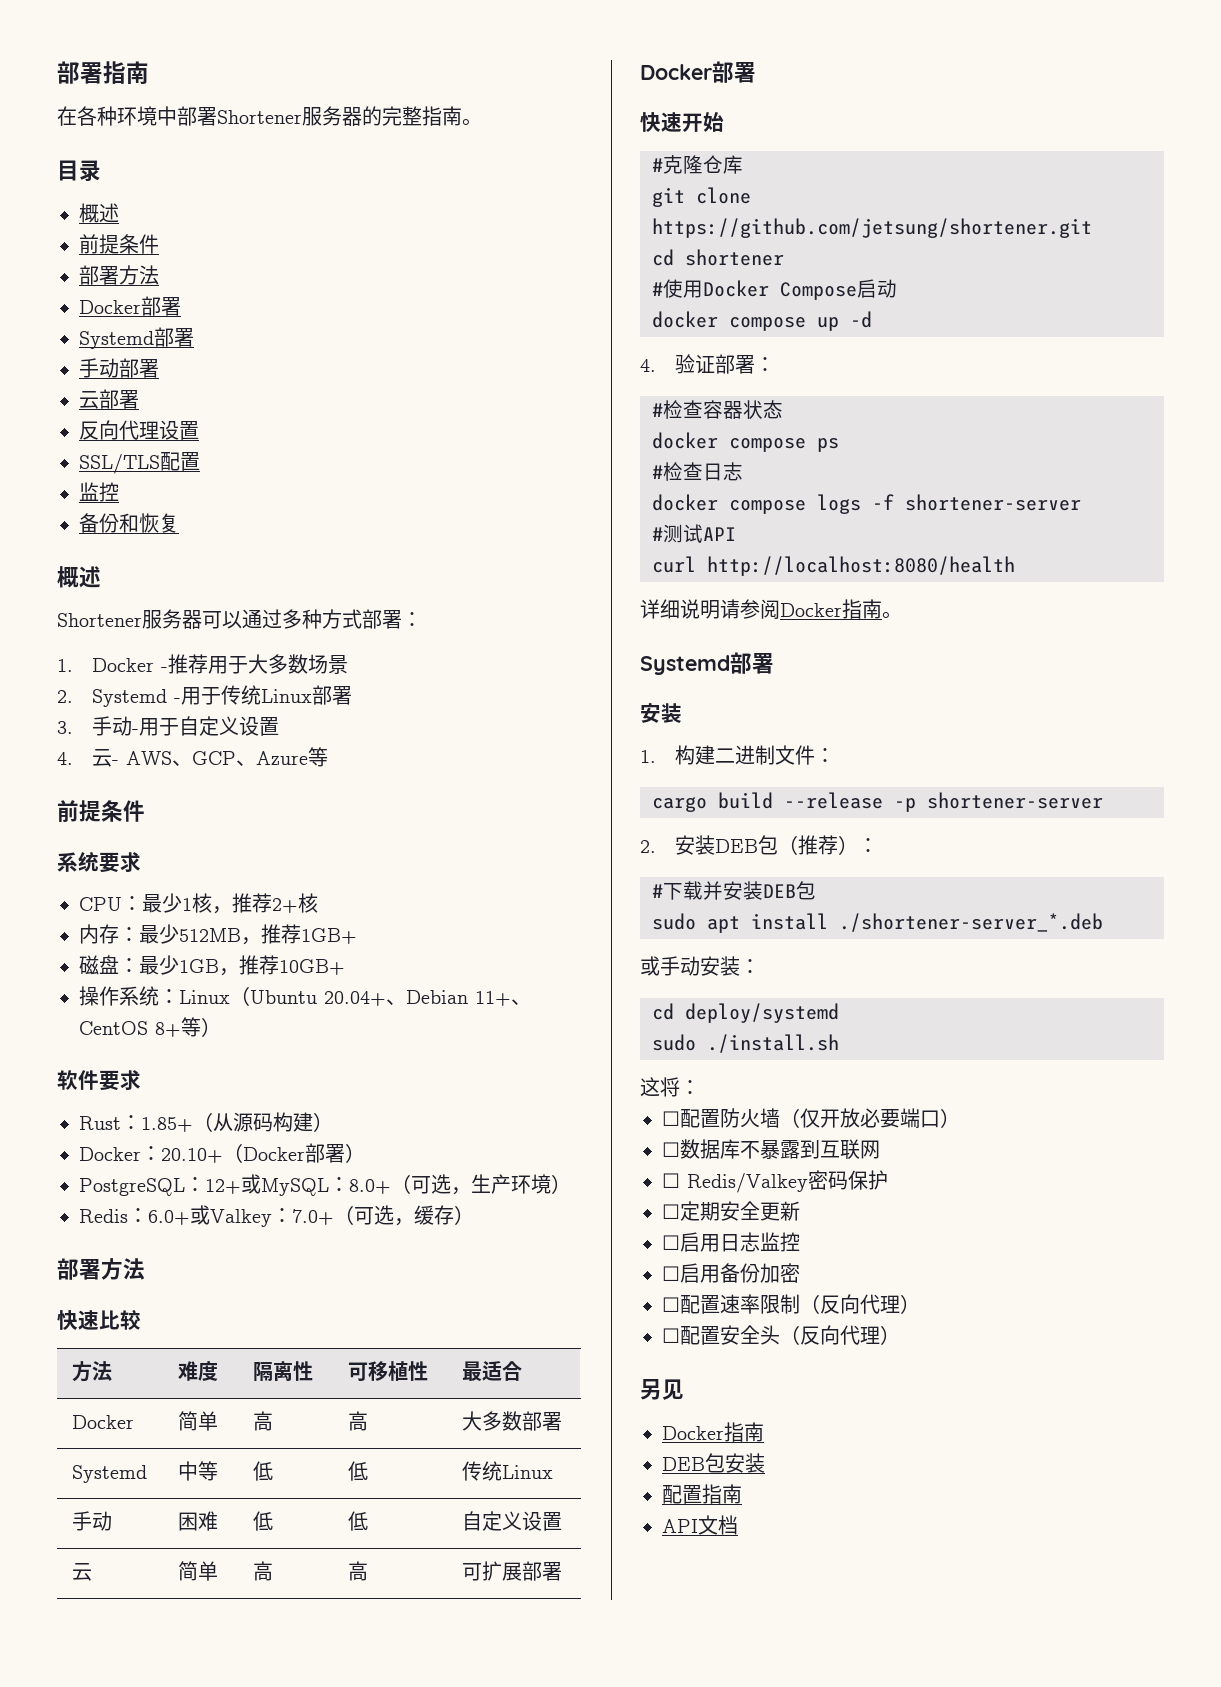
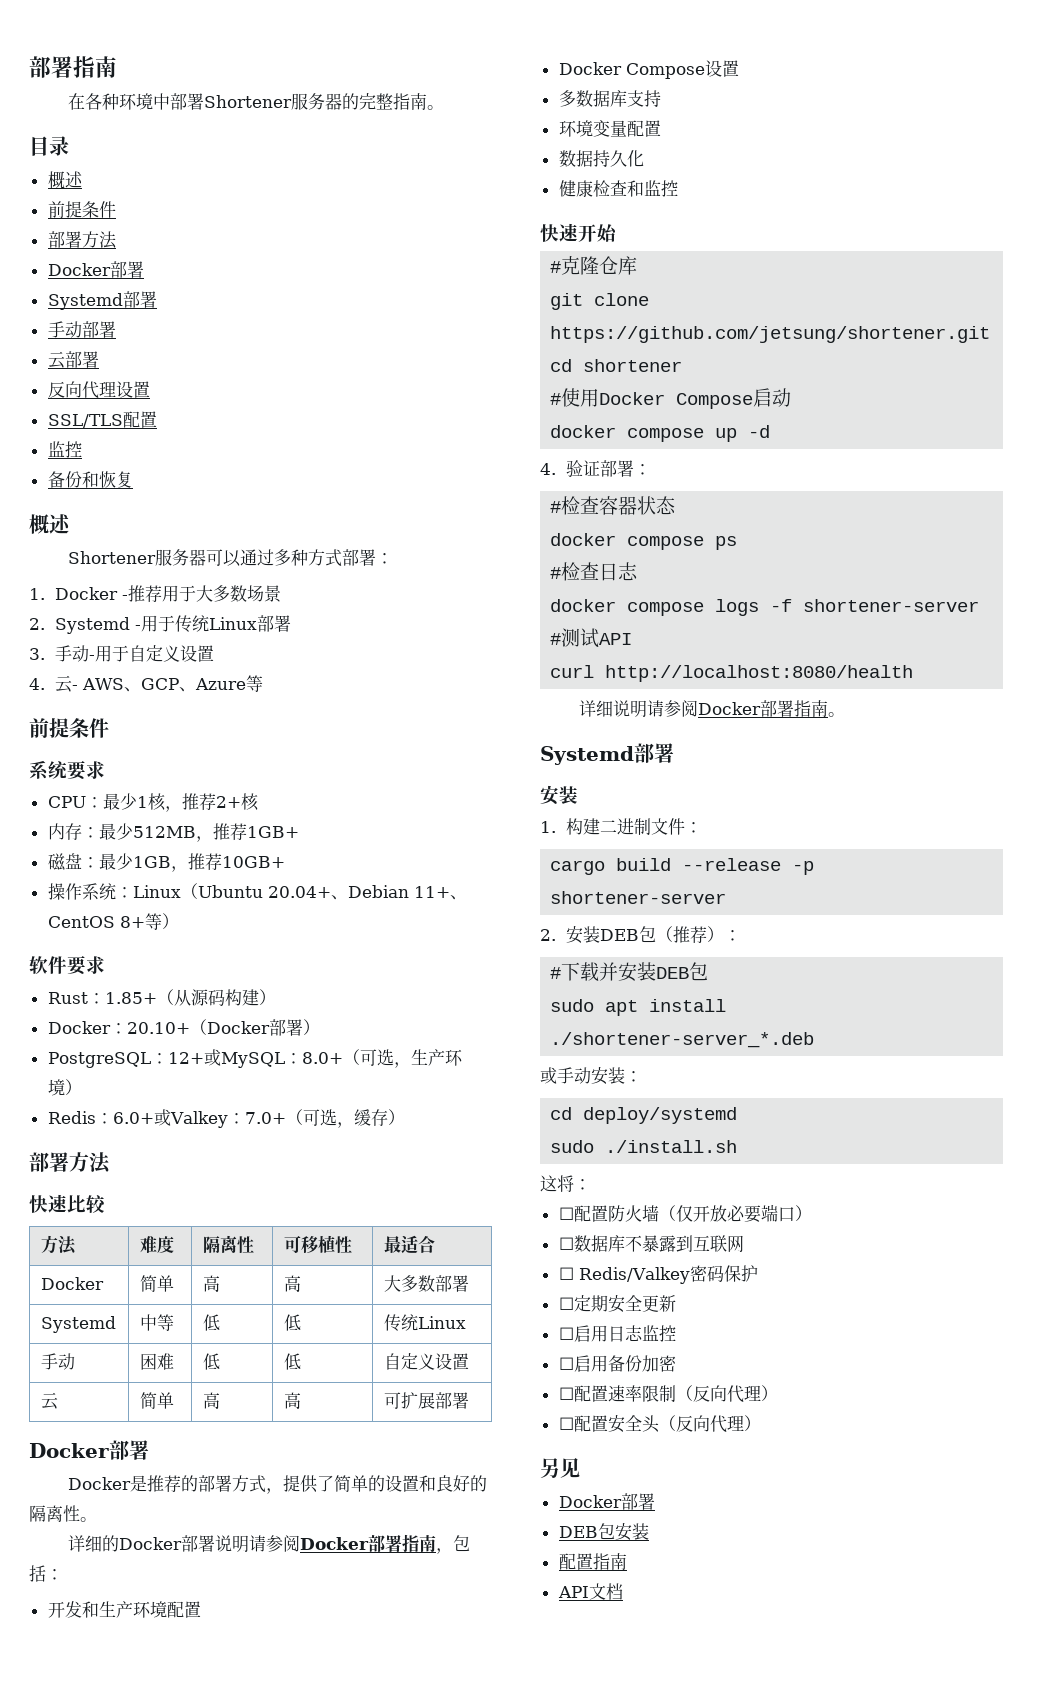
+ Docker是推荐的部署方式，提供了简单的设置和良好的隔离性。
+ 详细的Docker部署说明请参阅Docker部署指南，包括：
+ 开发和生产环境配置
+ Docker Compose设置
+ 多数据库支持
+ 环境变量配置
+ 数据持久化
+ 健康检查和监控
- 详细说明请参阅Docker指南。
+ 详细说明请参阅Docker部署指南。
  另见
- Docker指南
+ Docker部署

